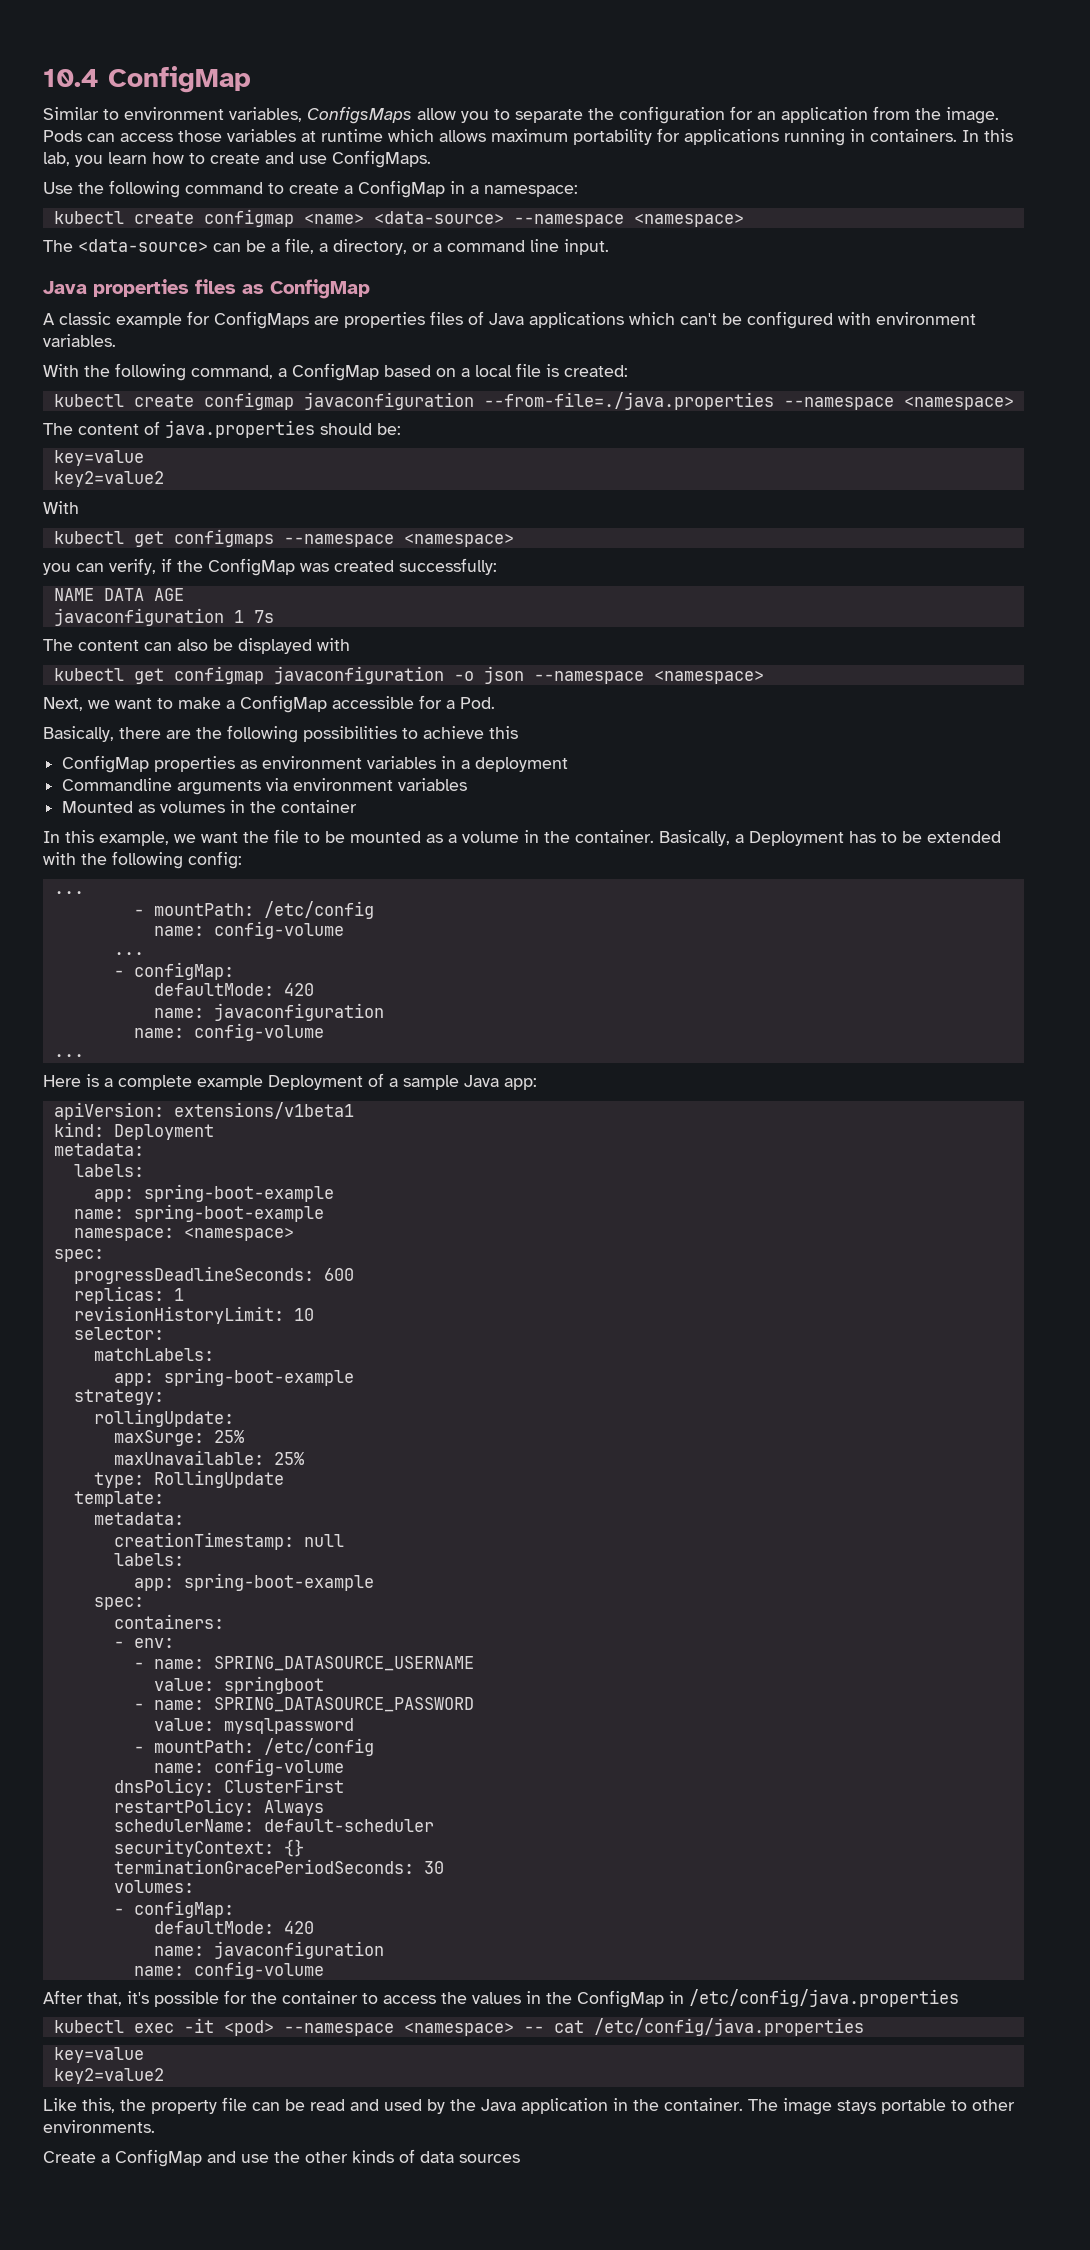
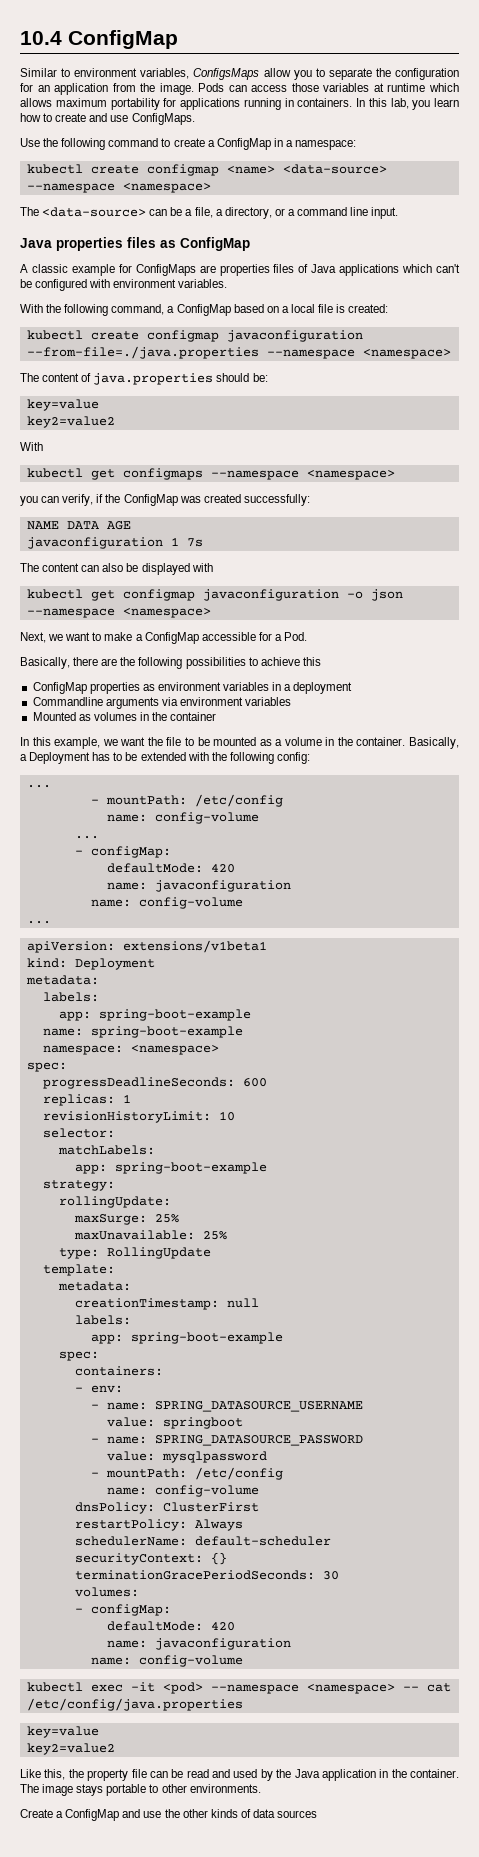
- Here is a complete example Deployment of a sample Java app:
- After that, it's possible for the container to access the values in the ConfigMap in /etc/config/java.properties

